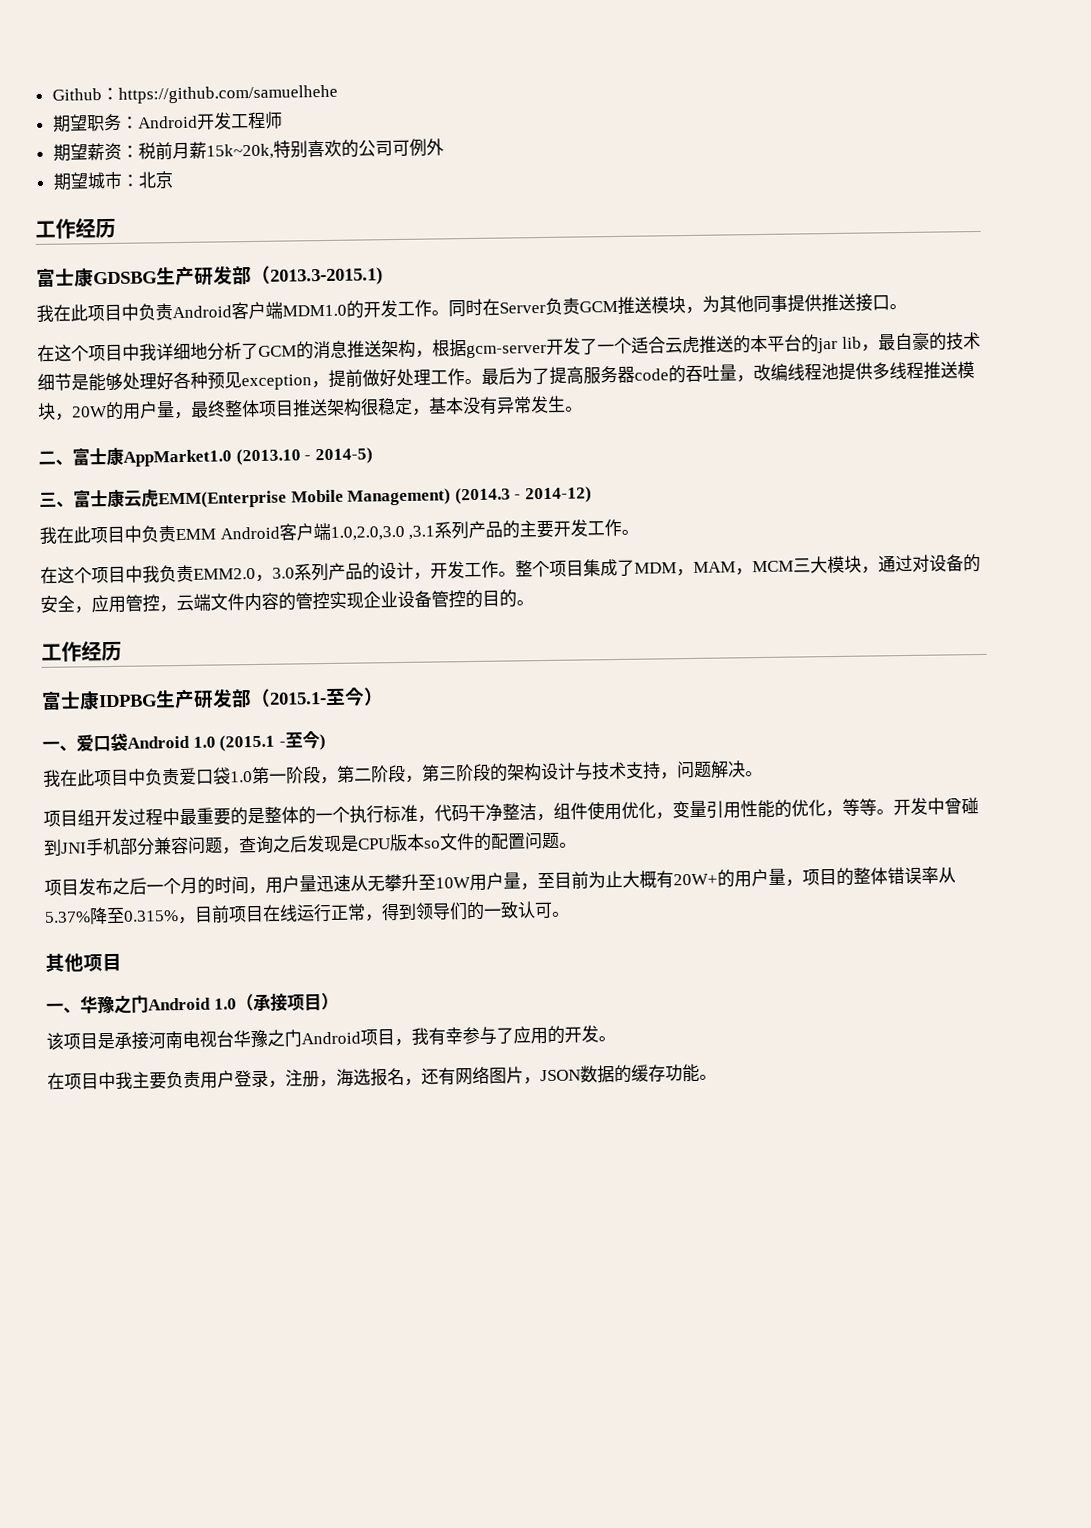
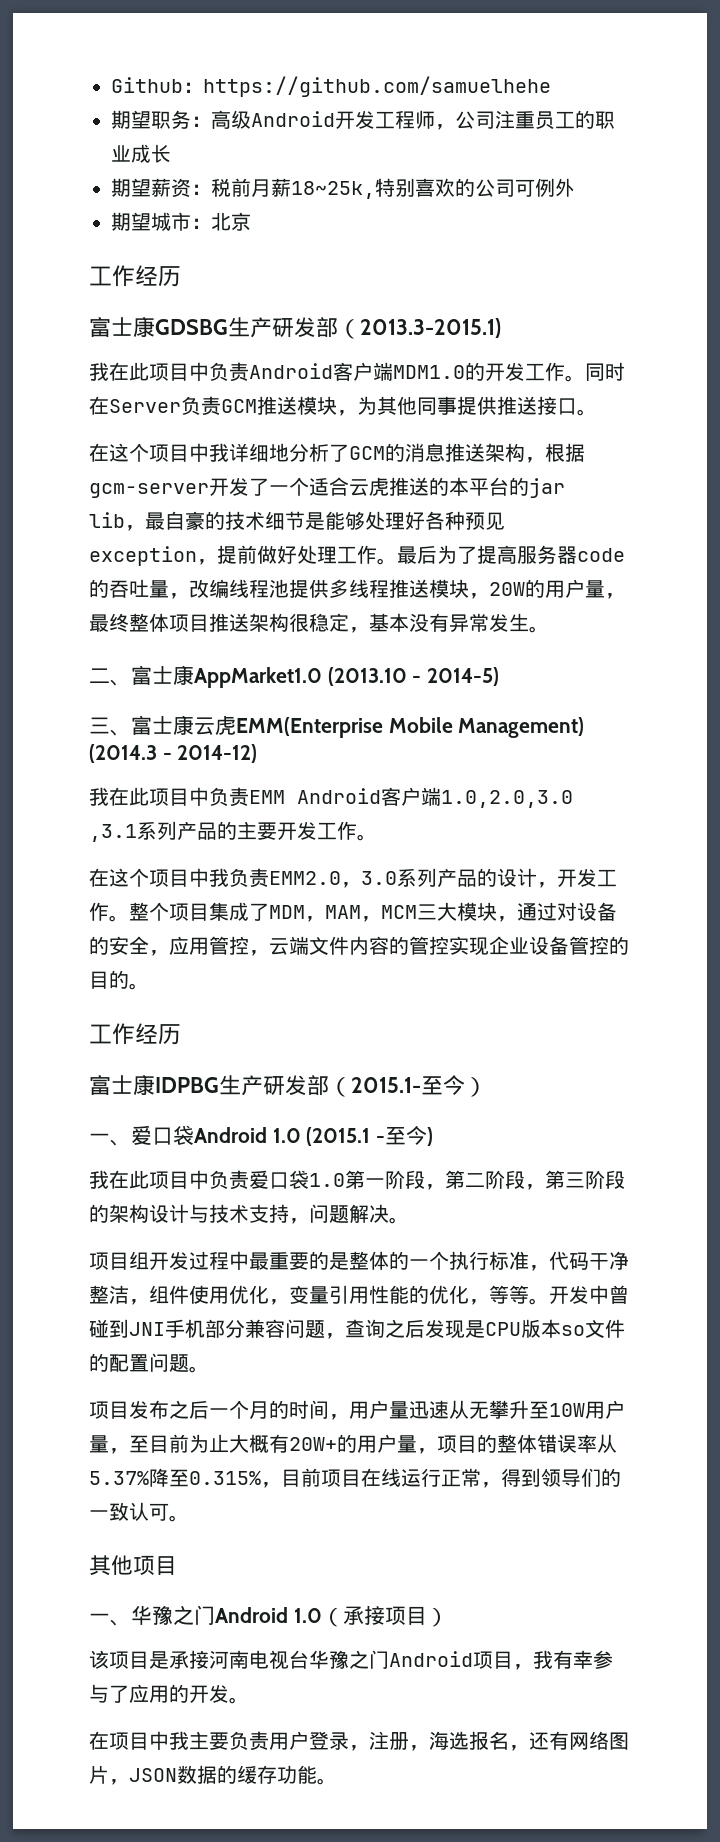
- 期望职务：Android开发工程师
+ 期望职务：高级Android开发工程师，公司注重员工的职业成长
- 期望薪资：税前月薪15k~20k,特别喜欢的公司可例外
+ 期望薪资：税前月薪18~25k,特别喜欢的公司可例外

